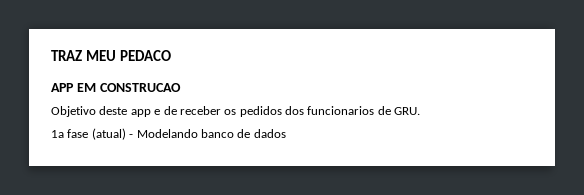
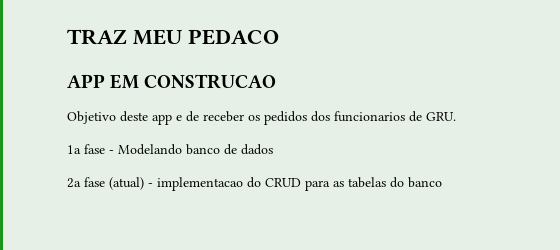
- 1a fase (atual) - Modelando banco de dados
+ 1a fase - Modelando banco de dados
+ 2a fase (atual) - implementacao do CRUD para as tabelas do banco

